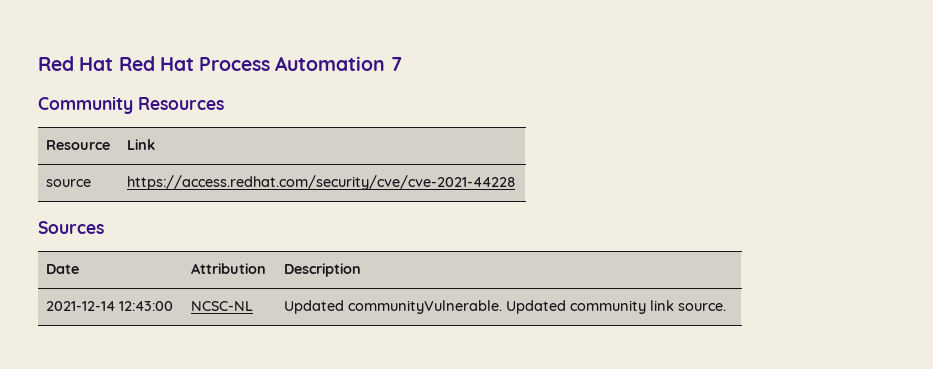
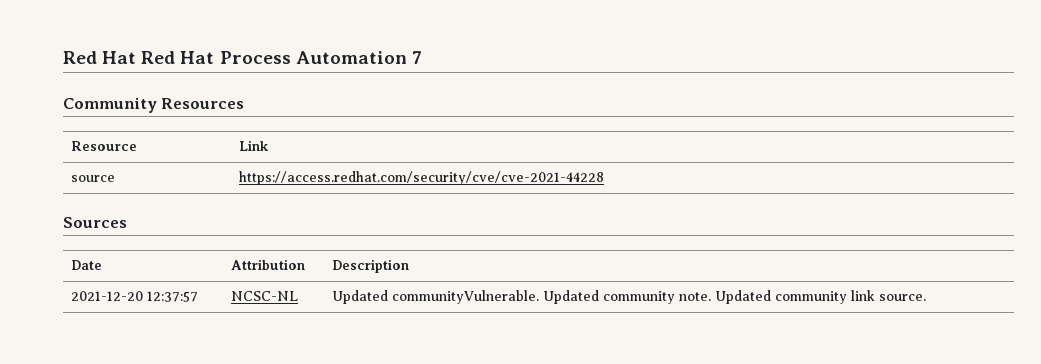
- 2021-12-14 12:43:00 | NCSC-NL | Updated communityVulnerable. Updated community link source.
+ 2021-12-20 12:37:57 | NCSC-NL | Updated communityVulnerable. Updated community note. Updated community link source.

